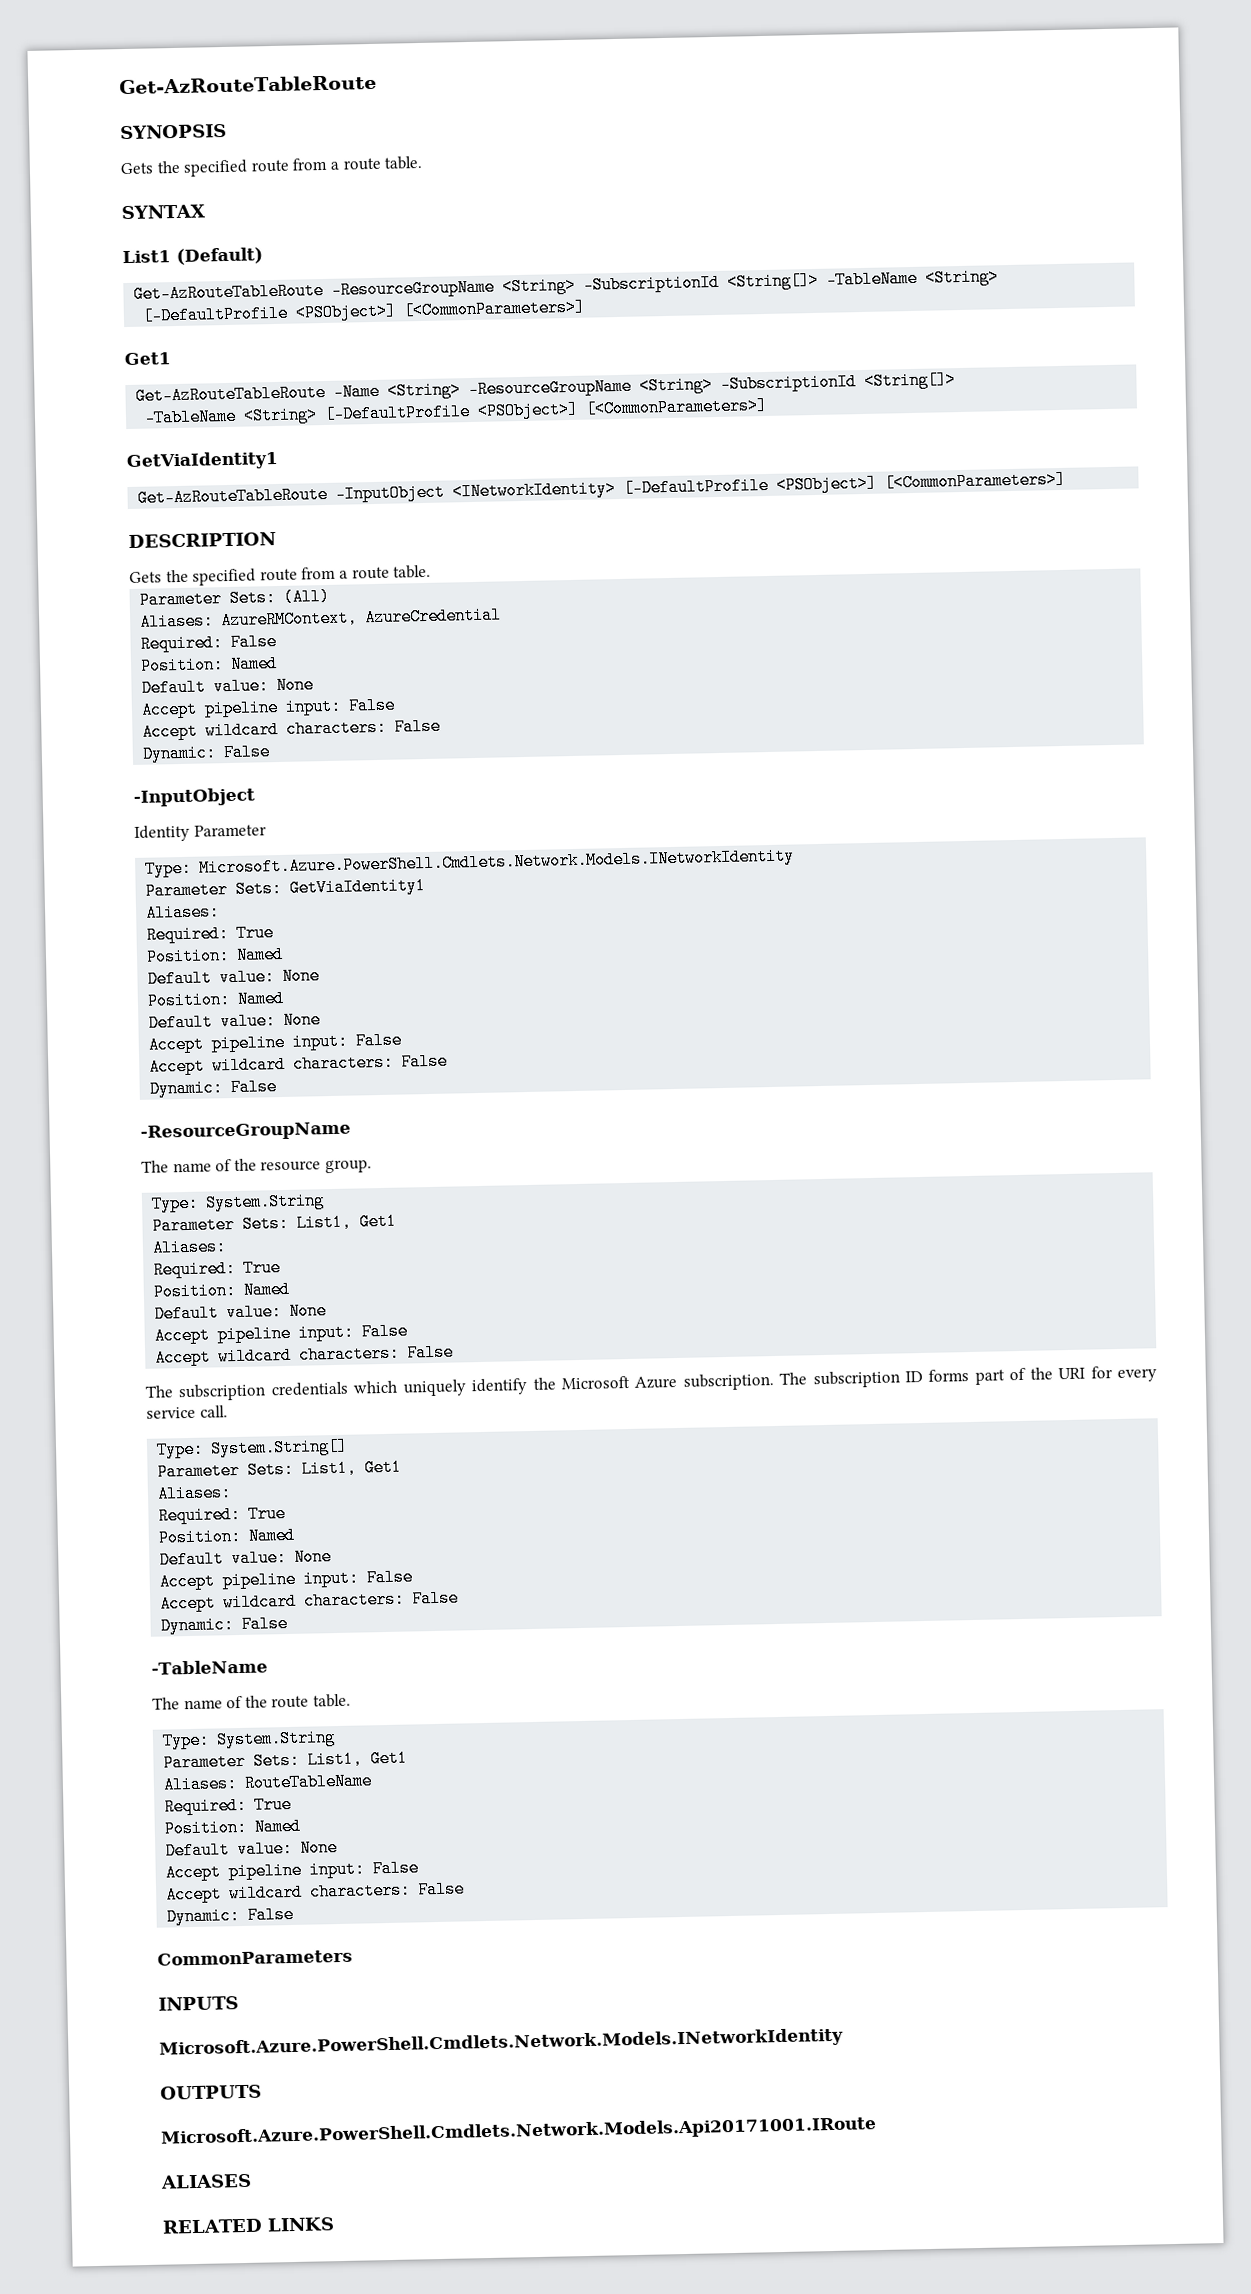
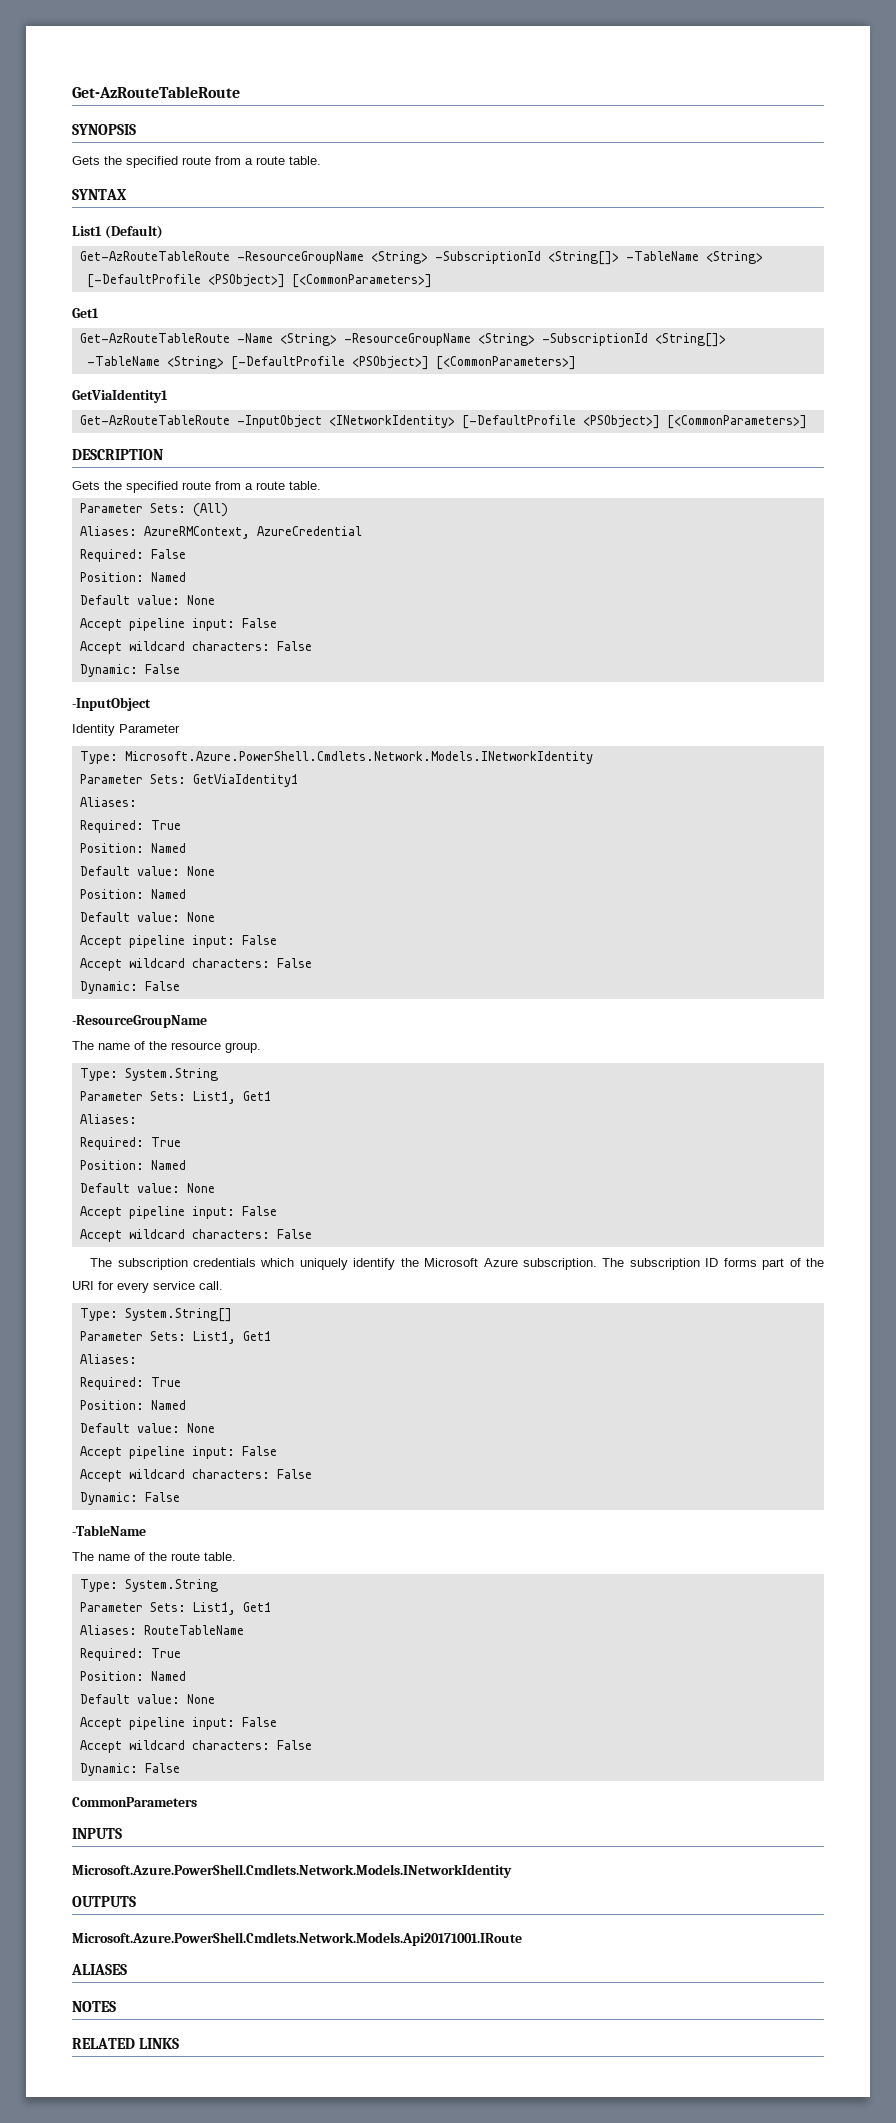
+ NOTES

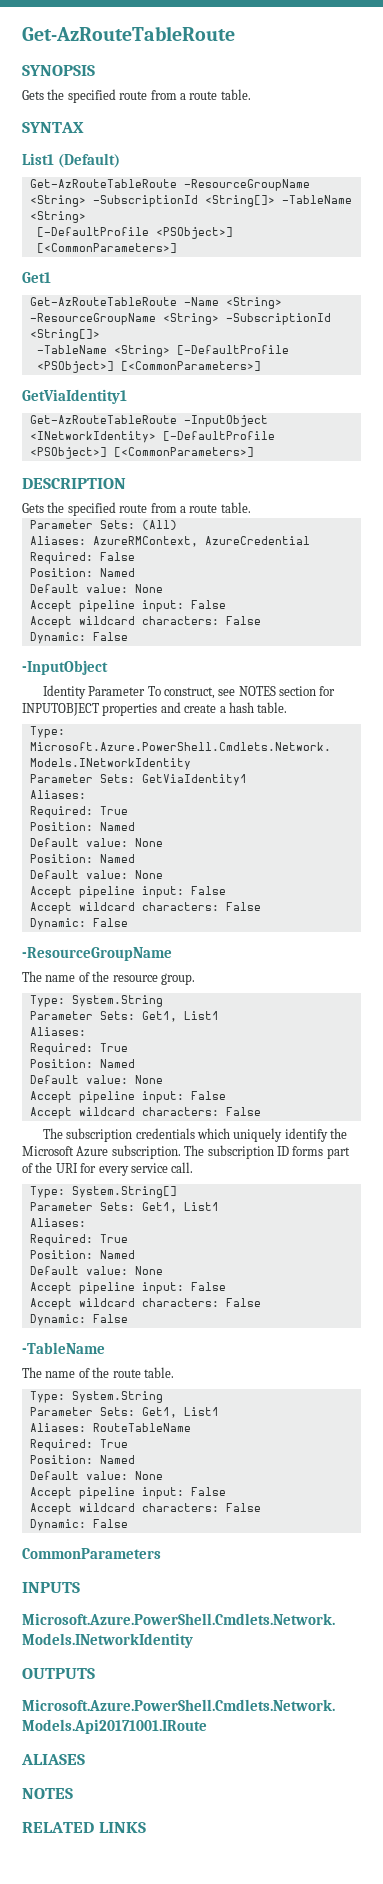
- Identity Parameter
+ Identity Parameter To construct, see NOTES section for INPUTOBJECT properties and create a hash table.
  The name of the resource group.
  Type: System.String
- Parameter Sets: List1, Get1
+ Parameter Sets: Get1, List1
  Type: System.String[]
- Parameter Sets: List1, Get1
+ Parameter Sets: Get1, List1
  The name of the route table.
  Type: System.String
- Parameter Sets: List1, Get1
+ Parameter Sets: Get1, List1

